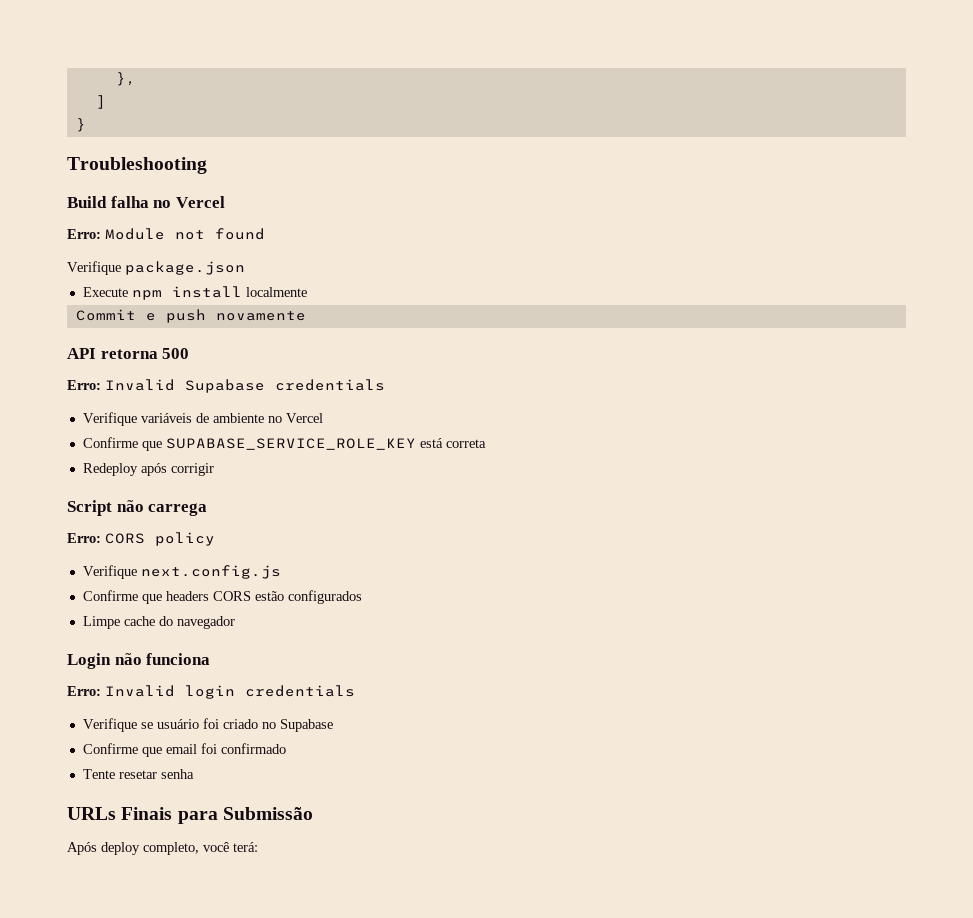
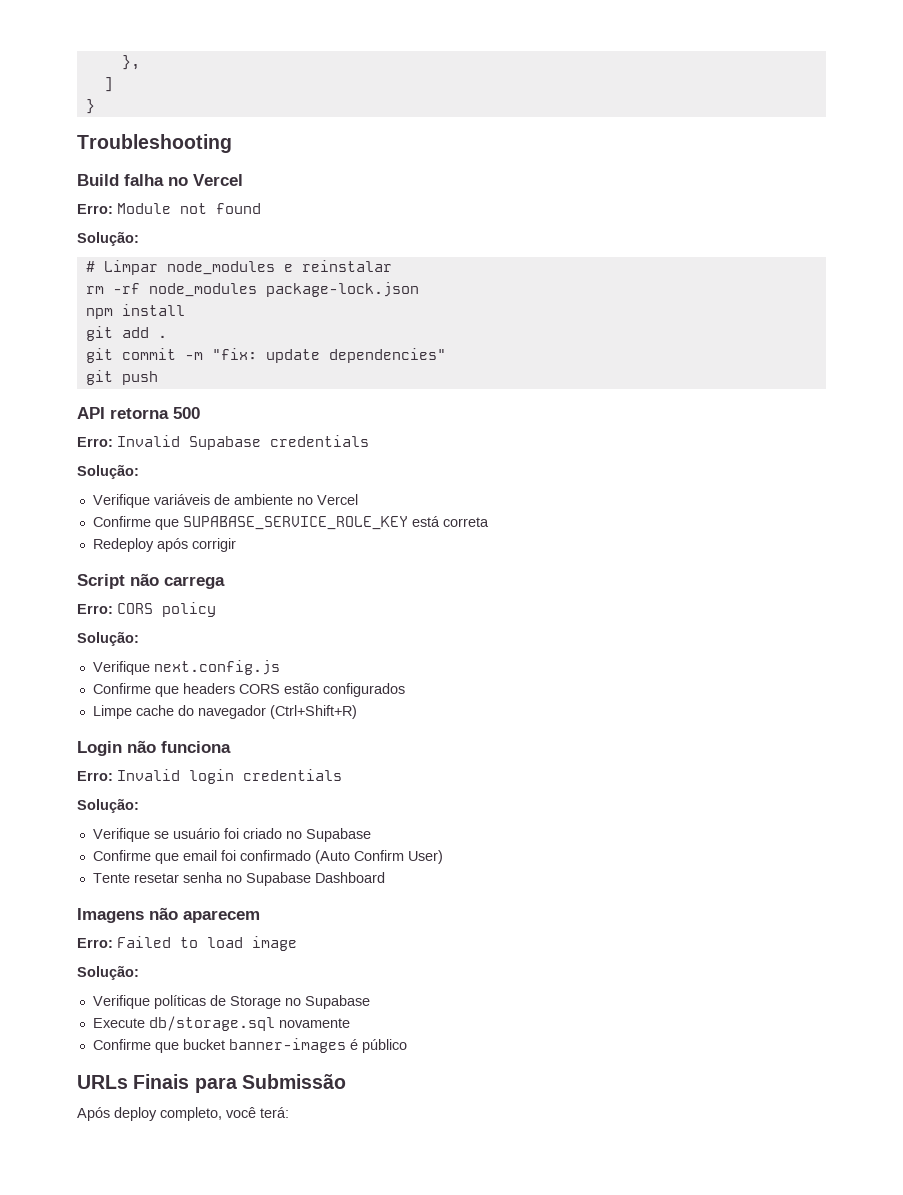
  Erro: Module not found
- Verifique package.json
- Execute npm install localmente
- Commit e push novamente
+ Solução:
+ # Limpar node_modules e reinstalar
+ rm -rf node_modules package-lock.json
+ npm install
+ git add .
+ git commit -m "fix: update dependencies"
+ git push
  Erro: Invalid Supabase credentials
+ Solução:
  Erro: CORS policy
+ Solução:
- Limpe cache do navegador
+ Limpe cache do navegador (Ctrl+Shift+R)
  Erro: Invalid login credentials
+ Solução:
- Confirme que email foi confirmado
+ Confirme que email foi confirmado (Auto Confirm User)
- Tente resetar senha
+ Tente resetar senha no Supabase Dashboard
+ Imagens não aparecem
+ Erro: Failed to load image
+ Solução:
+ Verifique políticas de Storage no Supabase
+ Execute db/storage.sql novamente
+ Confirme que bucket banner-images é público

